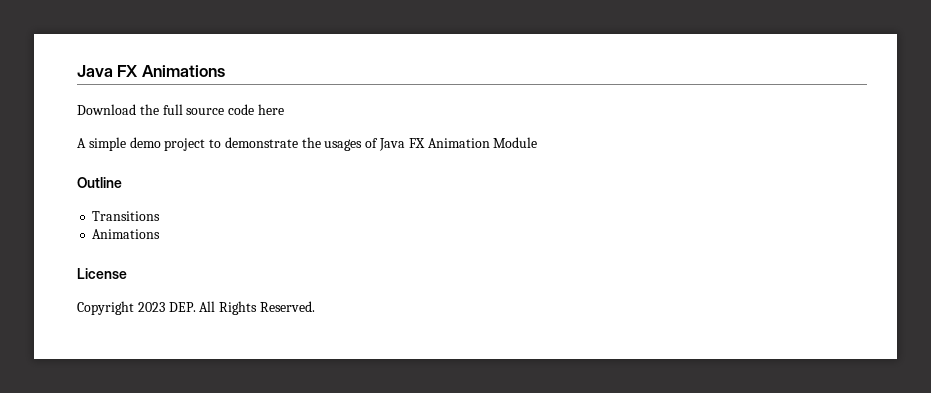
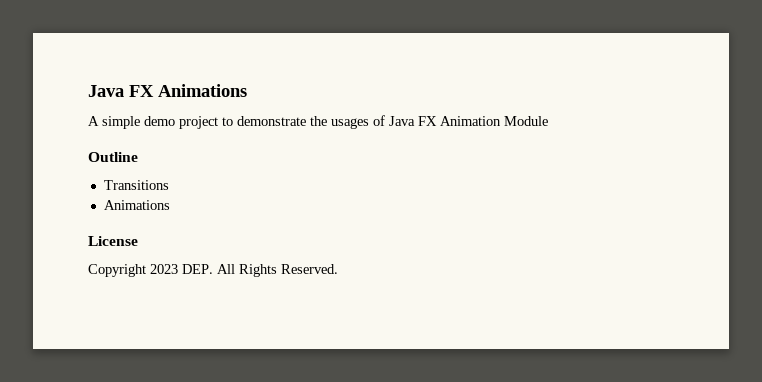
- Download the full source code here

